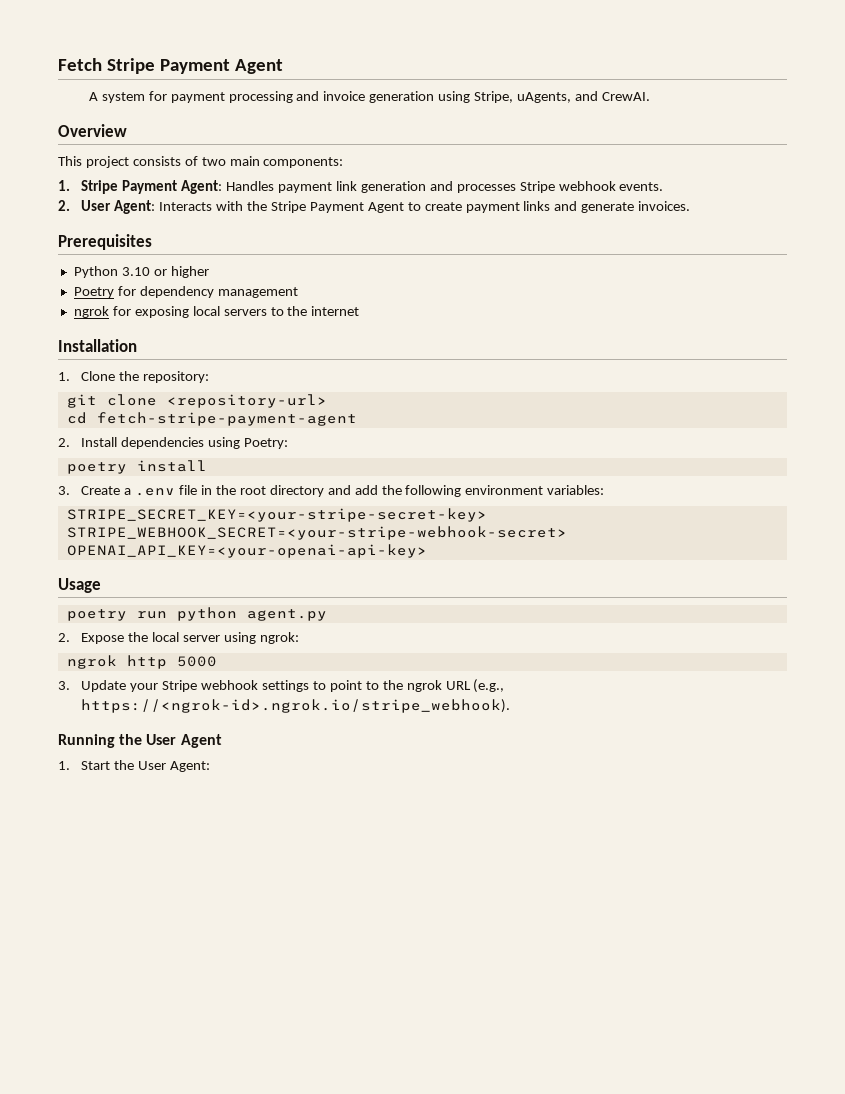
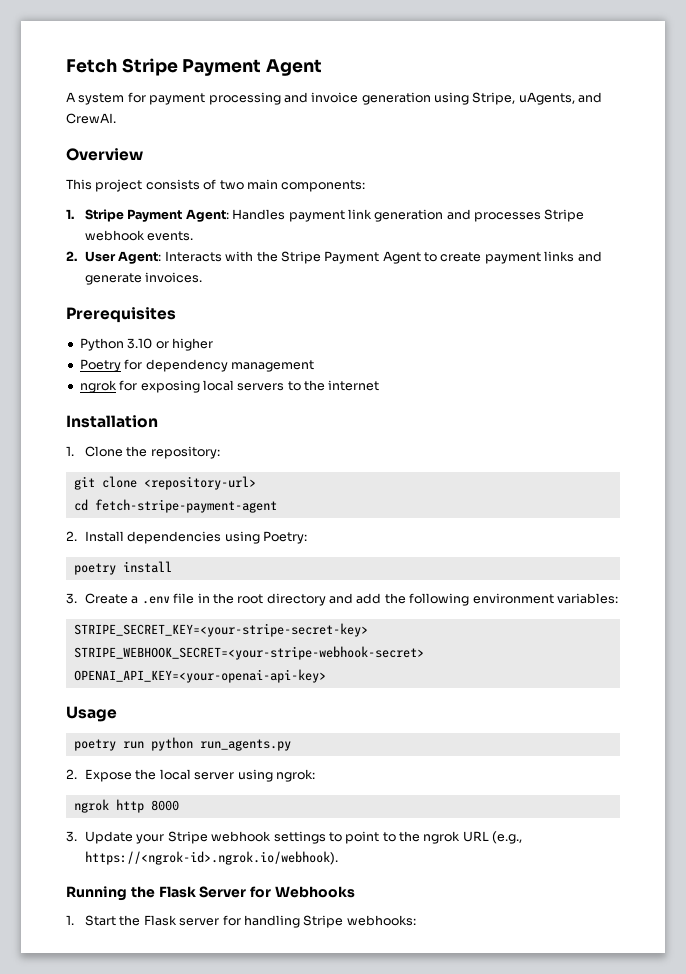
- poetry run python agent.py
+ poetry run python run_agents.py
- ngrok http 5000
+ ngrok http 8000
- 3. Update your Stripe webhook settings to point to the ngrok URL (e.g., https://<ngrok-id>.ngrok.io/stripe_webhook).
+ 3. Update your Stripe webhook settings to point to the ngrok URL (e.g., https://<ngrok-id>.ngrok.io/webhook).
- Running the User Agent
+ Running the Flask Server for Webhooks
- 1. Start the User Agent:
+ 1. Start the Flask server for handling Stripe webhooks:

